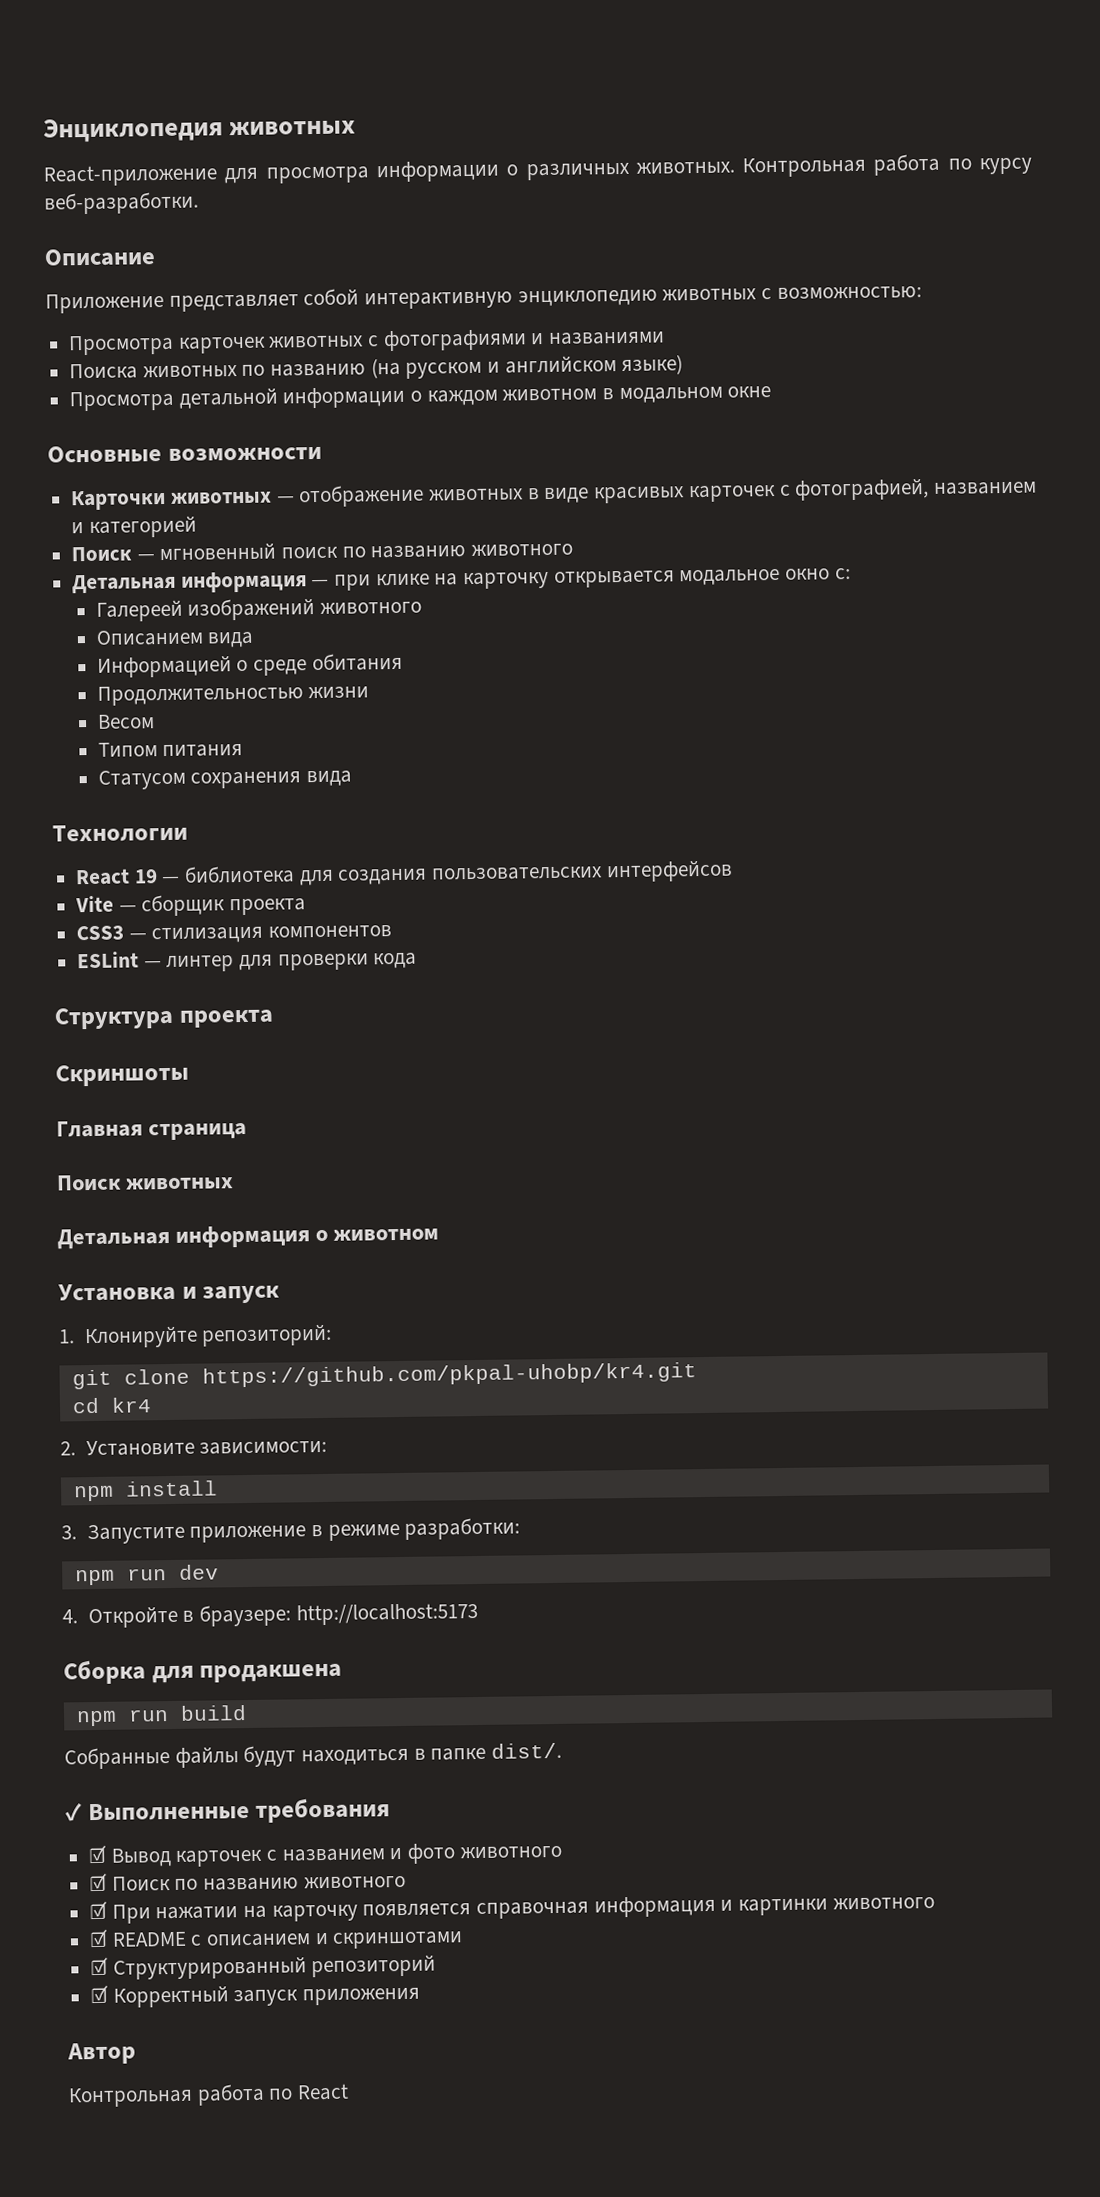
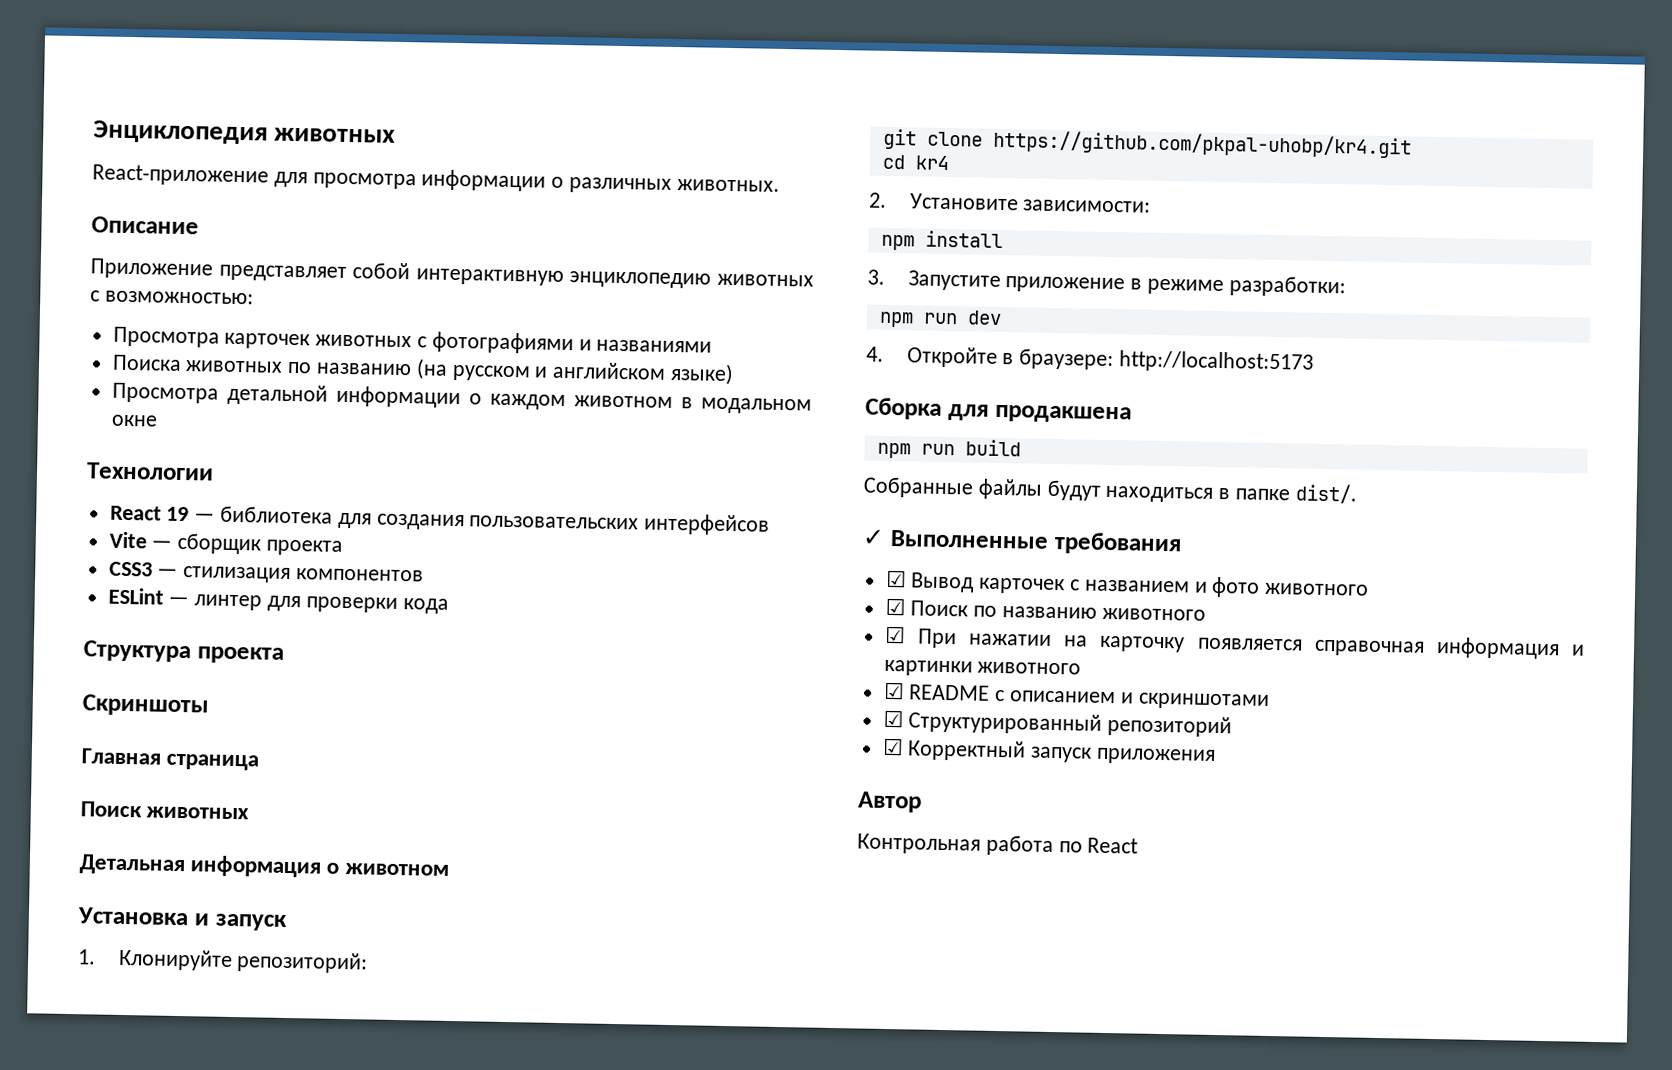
- Контрольная работа по курсу веб-разработки.
- Основные возможности
- Карточки животных — отображение животных в виде красивых карточек с фотографией, названием и категорией
- Поиск — мгновенный поиск по названию животного
- Детальная информация — при клике на карточку открывается модальное окно с:
- Галереей изображений животного
- Описанием вида
- Информацией о среде обитания
- Продолжительностью жизни
- Весом
- Типом питания
- Статусом сохранения вида

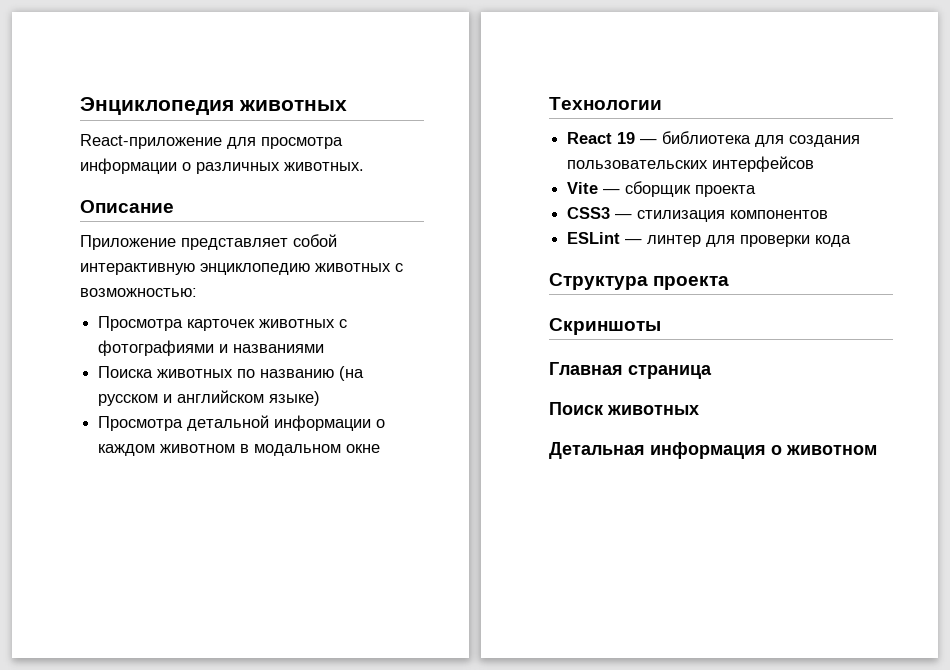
- Установка и запуск
- 1. Клонируйте репозиторий:
- git clone https://github.com/pkpal-uhobp/kr4.git
- cd kr4
- 2. Установите зависимости:
- npm install
- 3. Запустите приложение в режиме разработки:
- npm run dev
- 4. Откройте в браузере: http://localhost:5173
- Сборка для продакшена
- npm run build
- Собранные файлы будут находиться в папке dist/.
- ✓ Выполненные требования
- ☑ Вывод карточек с названием и фото животного
- ☑ Поиск по названию животного
- ☑ При нажатии на карточку появляется справочная информация и картинки животного
- ☑ README с описанием и скриншотами
- ☑ Структурированный репозиторий
- ☑ Корректный запуск приложения
- Автор
- Контрольная работа по React

